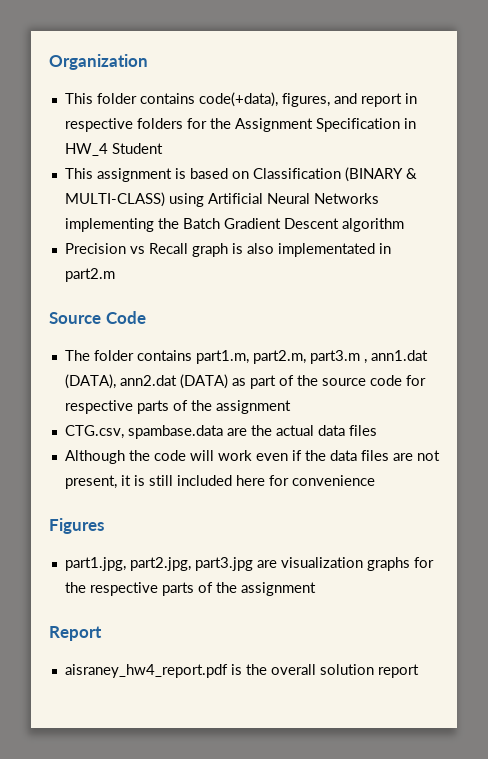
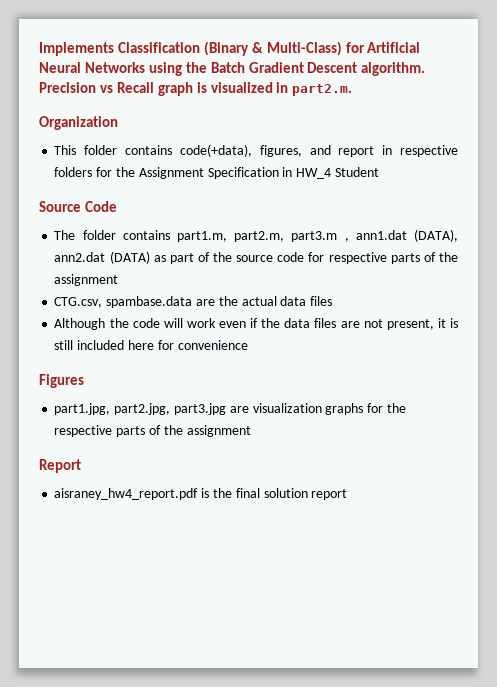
+ Implements Classification (Binary & Multi-Class) for Artificial Neural Networks using the Batch Gradient Descent algorithm. Precision vs Recall graph is visualized in part2.m.
- This assignment is based on Classification (BINARY & MULTI-CLASS) using Artificial Neural Networks implementing the Batch Gradient Descent algorithm
- Precision vs Recall graph is also implementated in part2.m
- aisraney_hw4_report.pdf is the overall solution report
+ aisraney_hw4_report.pdf is the final solution report

